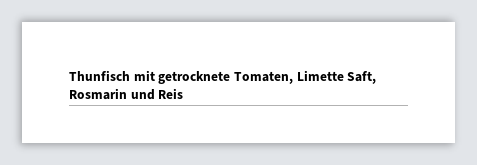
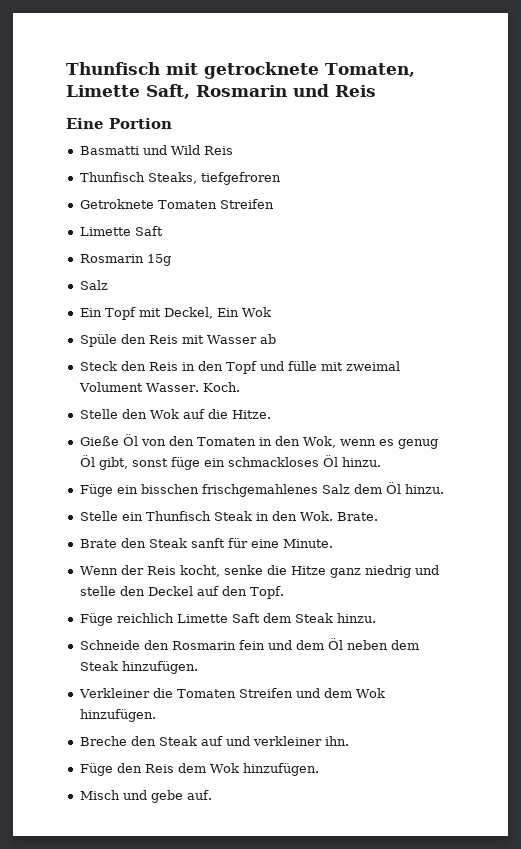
+ Eine Portion
+ Basmatti und Wild Reis
+ Thunfisch Steaks, tiefgefroren
+ Getroknete Tomaten Streifen
+ Limette Saft
+ Rosmarin 15g
+ Salz
+ Ein Topf mit Deckel, Ein Wok
+ Spüle den Reis mit Wasser ab
+ Steck den Reis in den Topf und fülle mit zweimal Volument Wasser. Koch.
+ Stelle den Wok auf die Hitze.
+ Gieße Öl von den Tomaten in den Wok, wenn es genug Öl gibt, sonst füge ein schmackloses Öl hinzu.
+ Füge ein bisschen frischgemahlenes Salz dem Öl hinzu.
+ Stelle ein Thunfisch Steak in den Wok. Brate.
+ Brate den Steak sanft für eine Minute.
+ Wenn der Reis kocht, senke die Hitze ganz niedrig und stelle den Deckel auf den Topf.
+ Füge reichlich Limette Saft dem Steak hinzu.
+ Schneide den Rosmarin fein und dem Öl neben dem Steak hinzufügen.
+ Verkleiner die Tomaten Streifen und dem Wok hinzufügen.
+ Breche den Steak auf und verkleiner ihn.
+ Füge den Reis dem Wok hinzufügen.
+ Misch und gebe auf.

